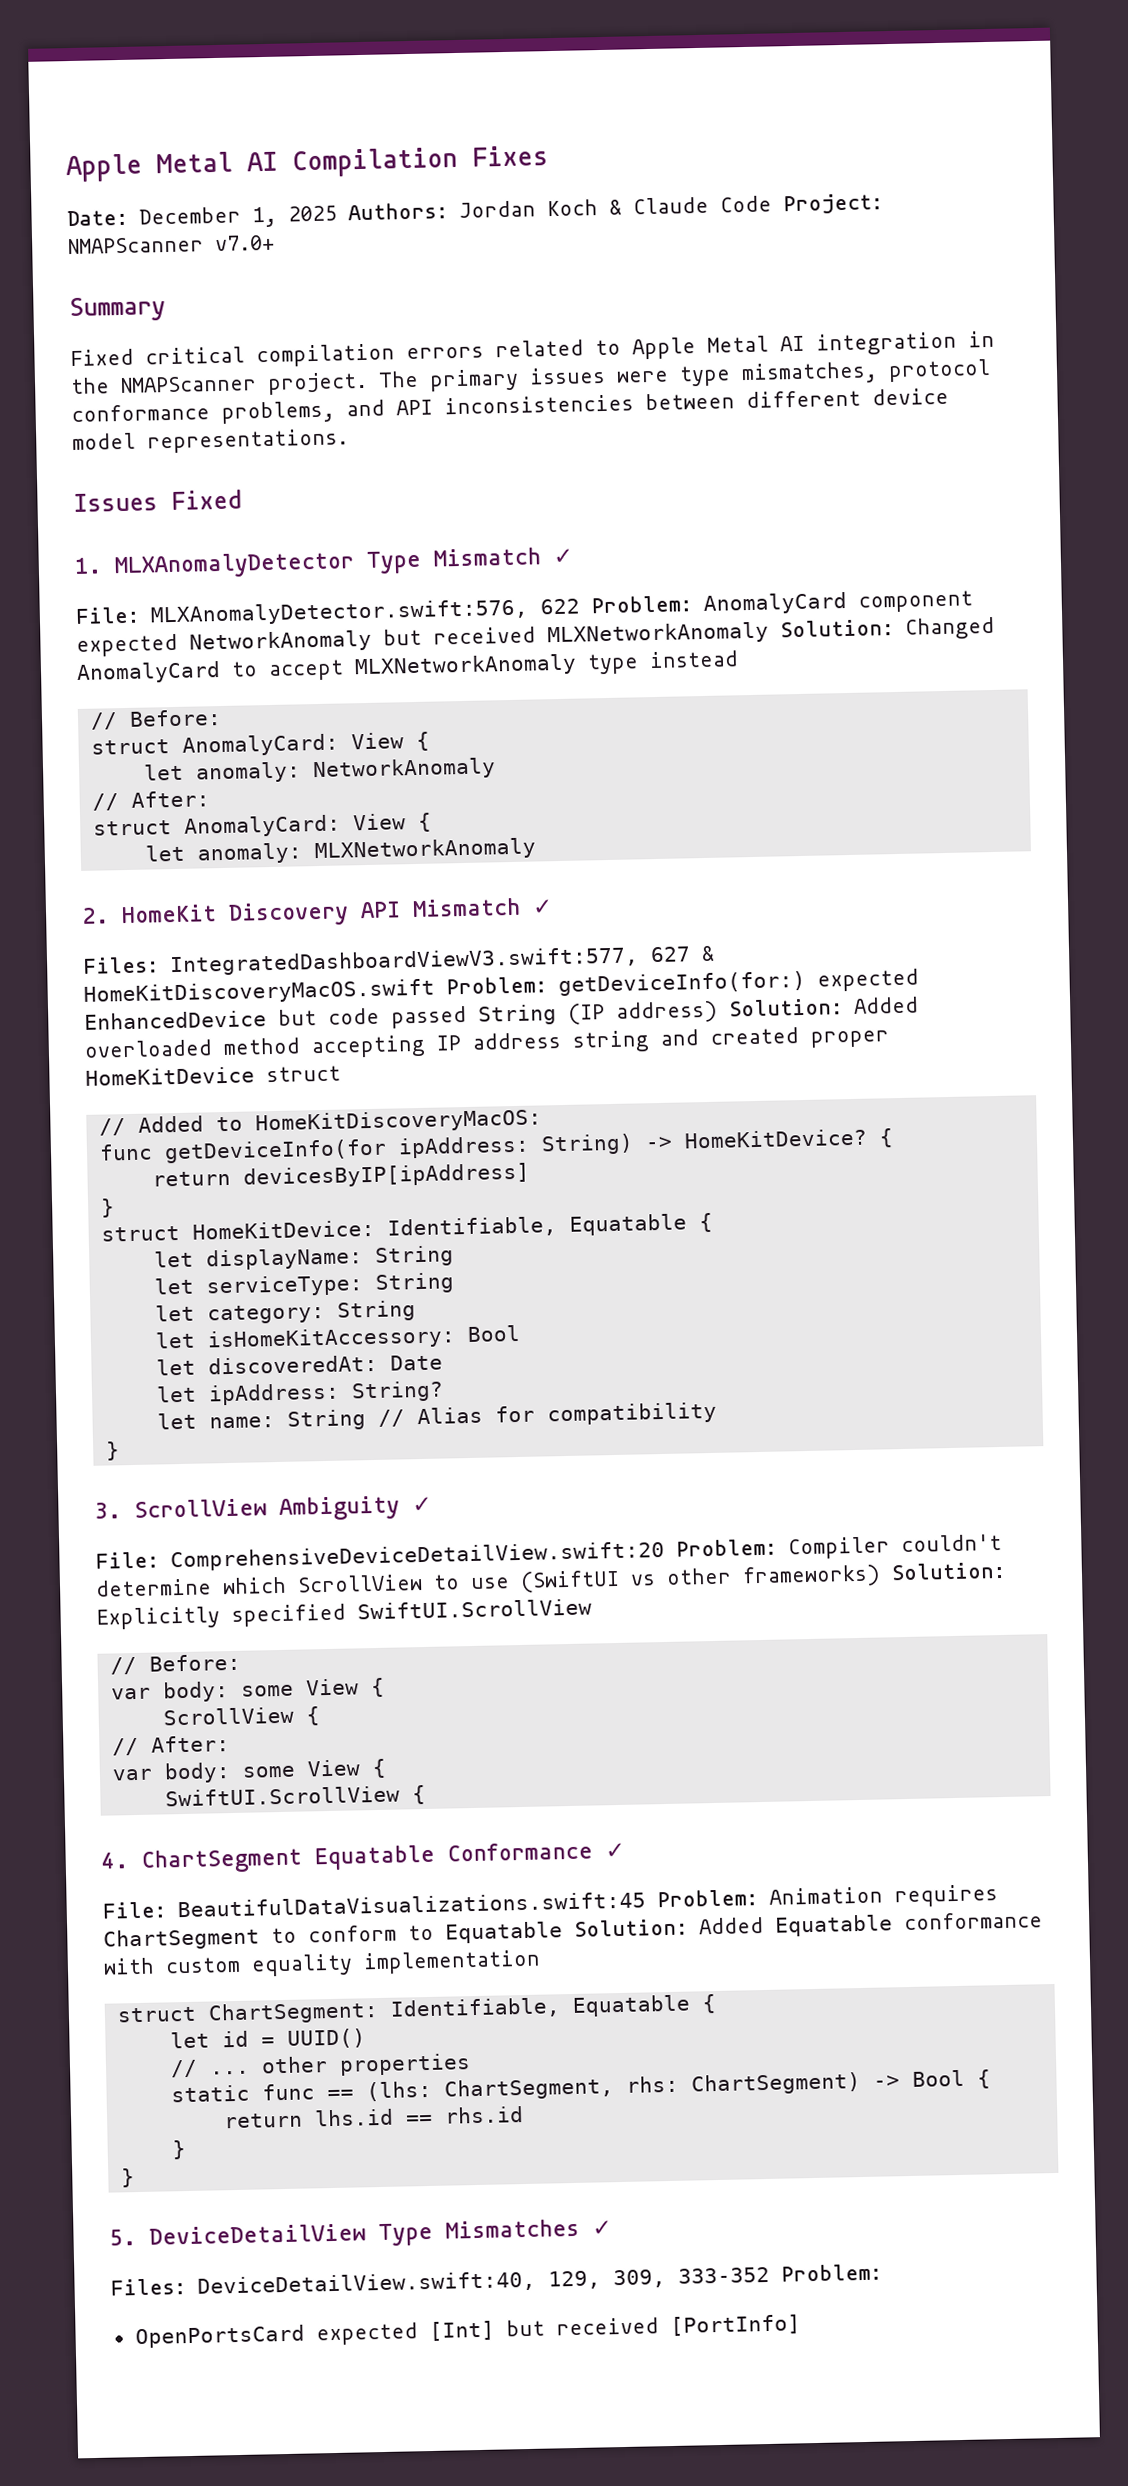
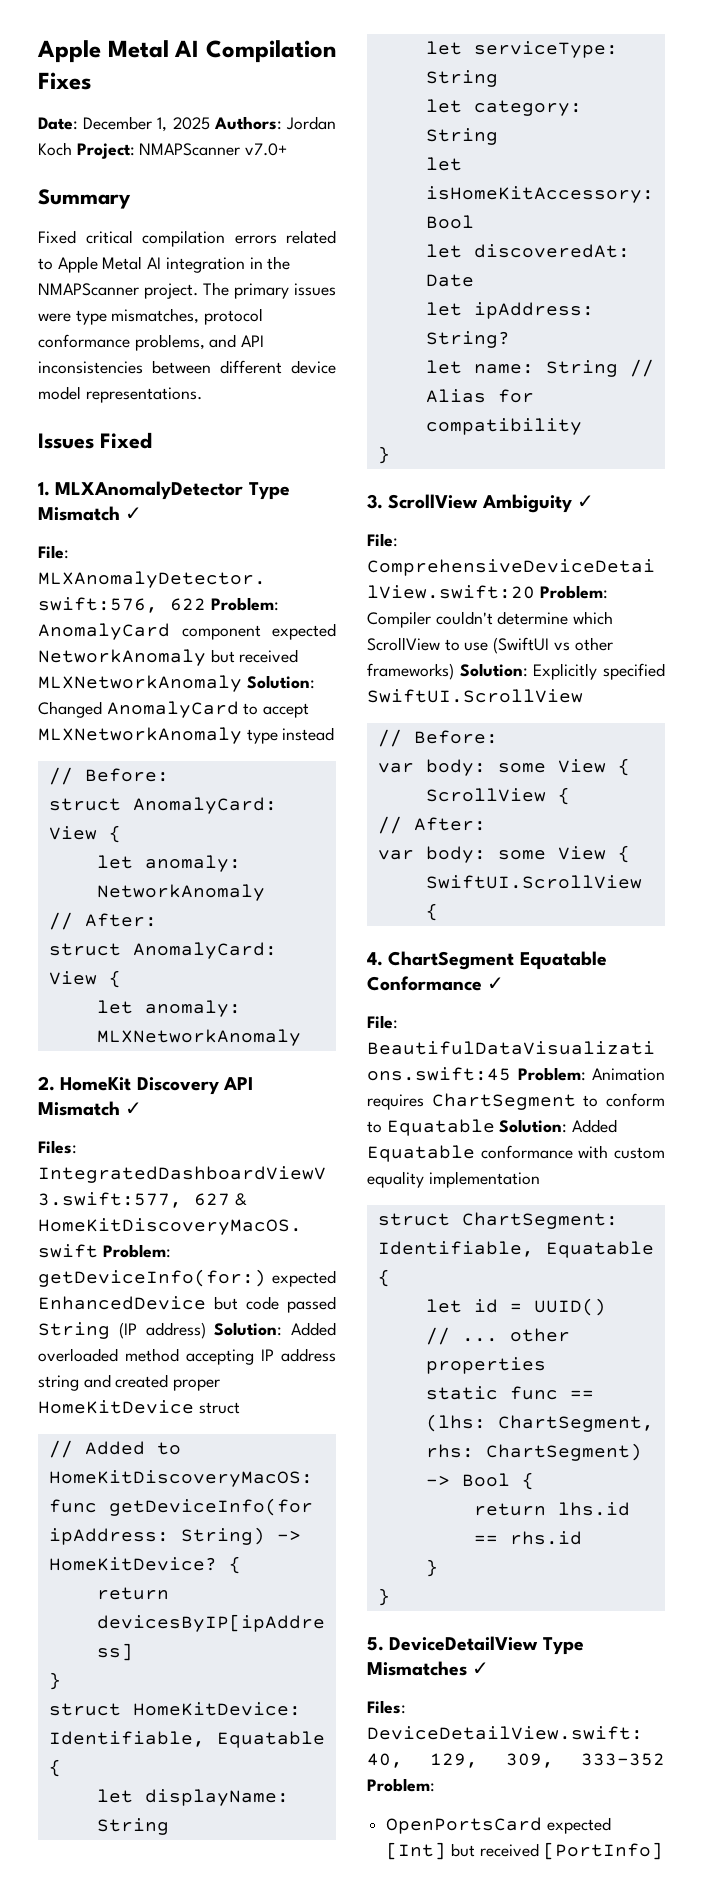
- Date: December 1, 2025 Authors: Jordan Koch & Claude Code Project: NMAPScanner v7.0+
+ Date: December 1, 2025 Authors: Jordan Koch Project: NMAPScanner v7.0+

